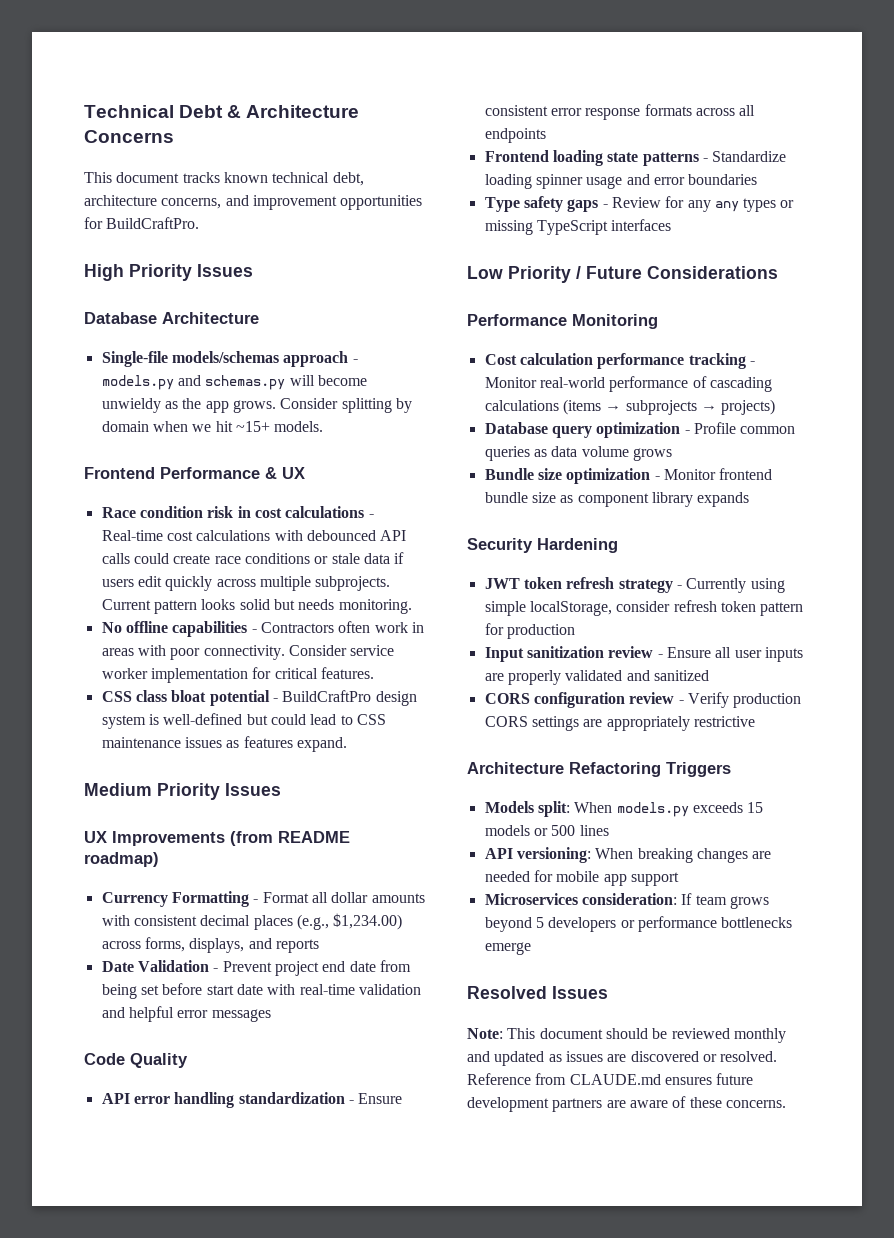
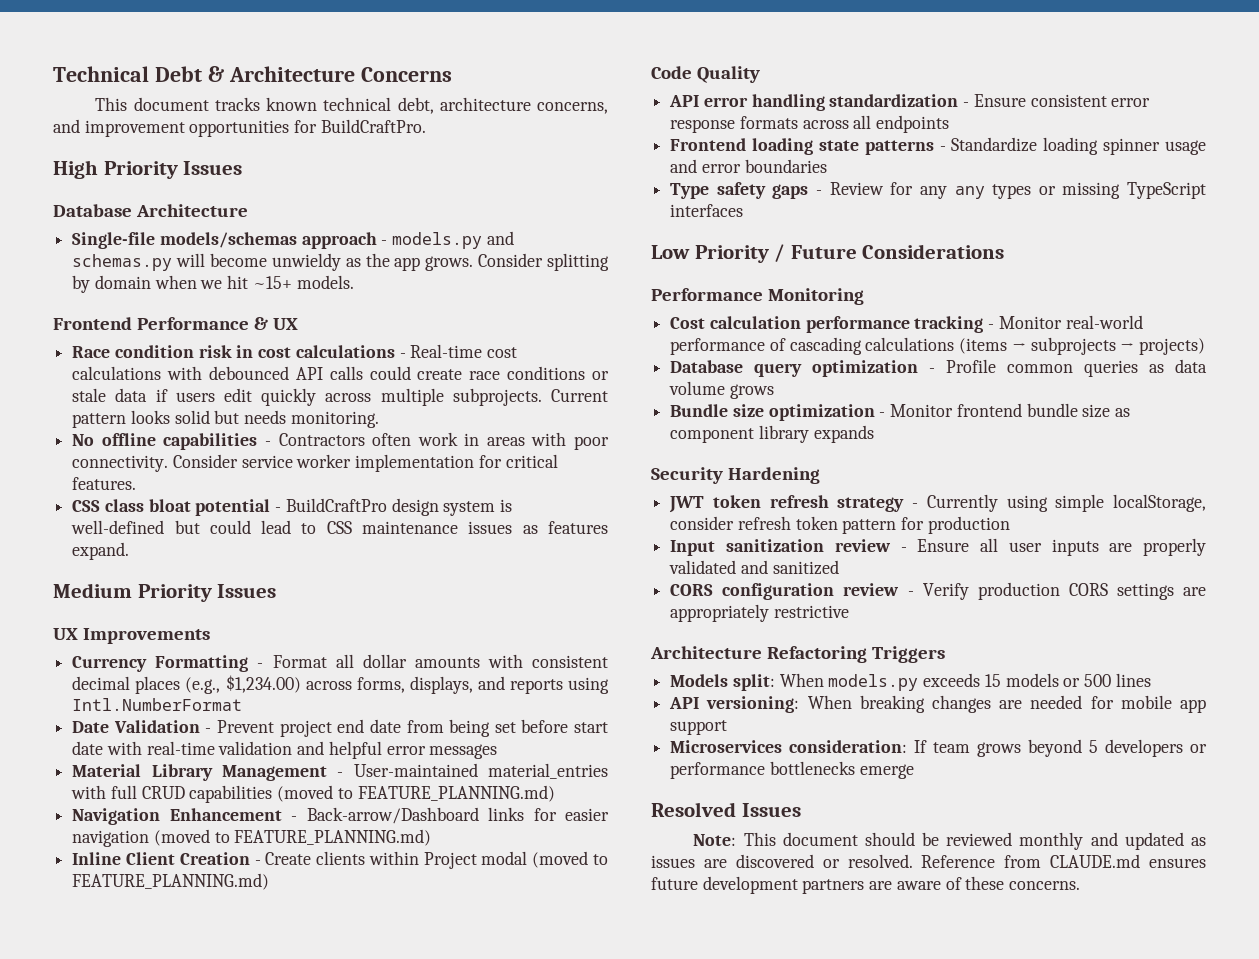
- UX Improvements (from README roadmap)
+ UX Improvements
- Currency Formatting - Format all dollar amounts with consistent decimal places (e.g., $1,234.00) across forms, displays, and reports
+ Currency Formatting - Format all dollar amounts with consistent decimal places (e.g., $1,234.00) across forms, displays, and reports using Intl.NumberFormat
+ Material Library Management - User-maintained material_entries with full CRUD capabilities (moved to FEATURE_PLANNING.md)
+ Navigation Enhancement - Back-arrow/Dashboard links for easier navigation (moved to FEATURE_PLANNING.md)
+ Inline Client Creation - Create clients within Project modal (moved to FEATURE_PLANNING.md)

